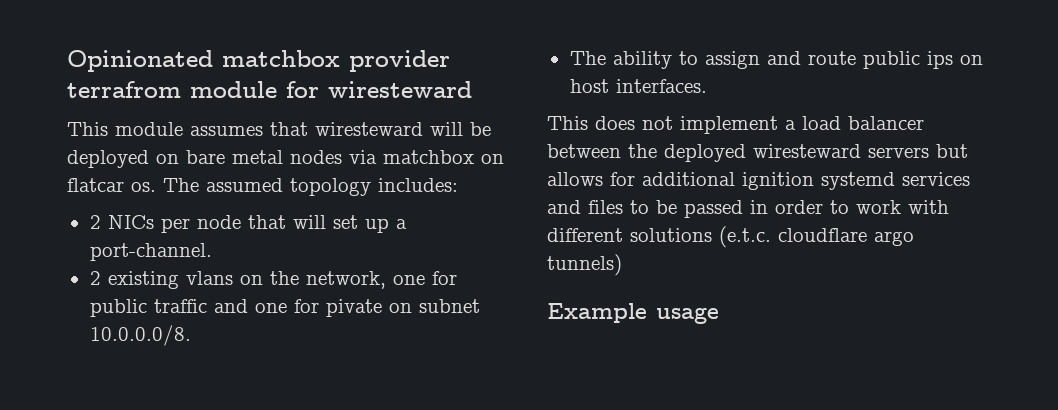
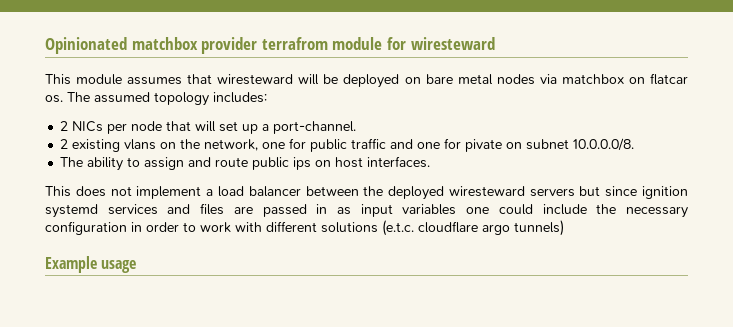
- This does not implement a load balancer between the deployed wiresteward servers but allows for additional ignition systemd services and files to be passed in order to work with different solutions (e.t.c. cloudflare argo tunnels)
+ This does not implement a load balancer between the deployed wiresteward servers but since ignition systemd services and files are passed in as input variables one could include the necessary configuration in order to work with different solutions (e.t.c. cloudflare argo tunnels)

